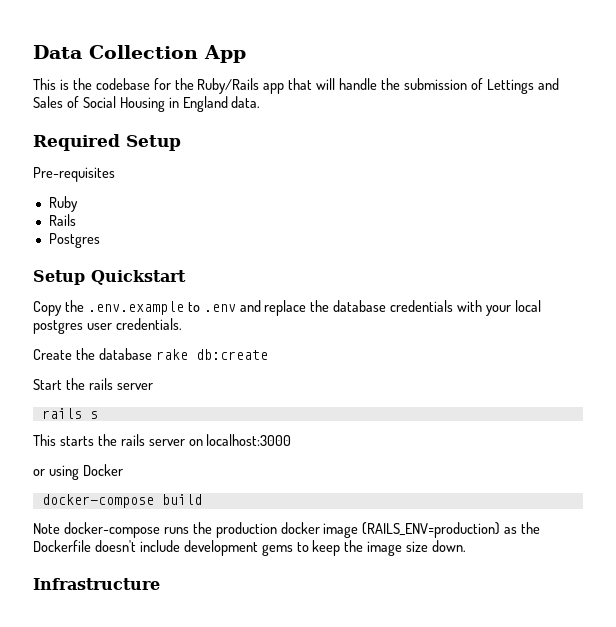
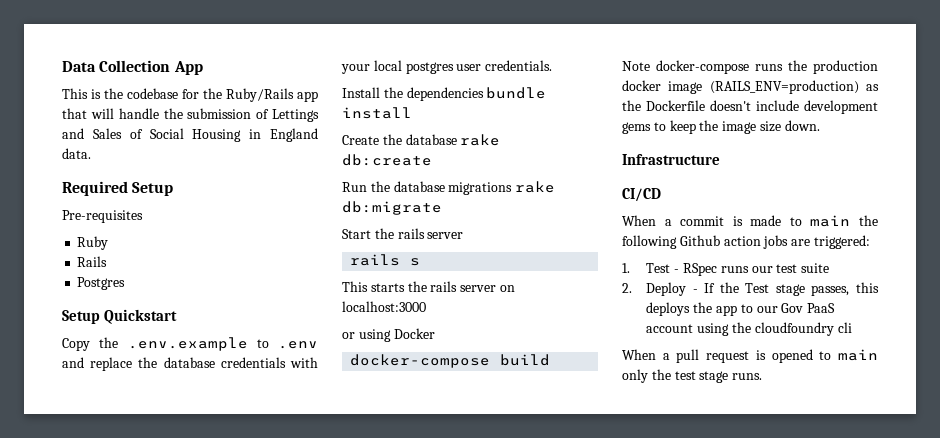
+ Install the dependencies bundle install
+ Run the database migrations rake db:migrate
+ CI/CD
+ When a commit is made to main the following Github action jobs are triggered:
+ 1. Test - RSpec runs our test suite
+ 2. Deploy - If the Test stage passes, this deploys the app to our Gov PaaS account using the cloudfoundry cli
+ When a pull request is opened to main only the test stage runs.

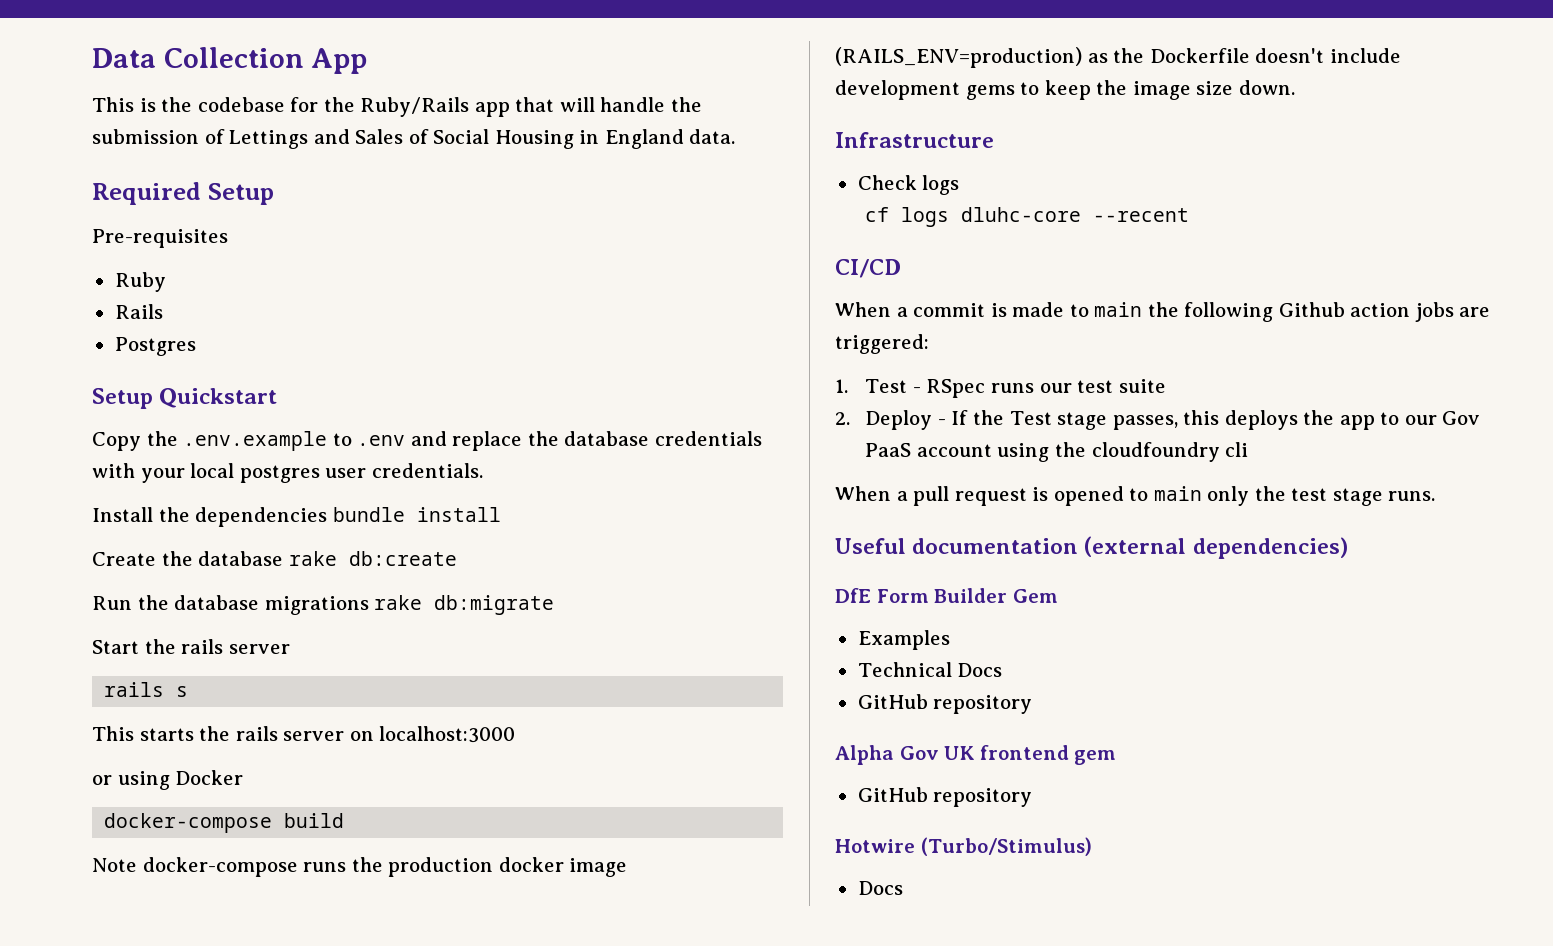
+ Check logs
+ cf logs dluhc-core --recent
+ Useful documentation (external dependencies)
+ DfE Form Builder Gem
+ Examples
+ Technical Docs
+ GitHub repository
+ Alpha Gov UK frontend gem
+ GitHub repository
+ Hotwire (Turbo/Stimulus)
+ Docs

